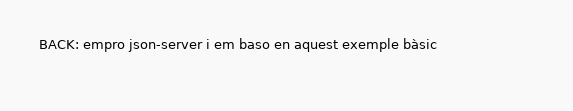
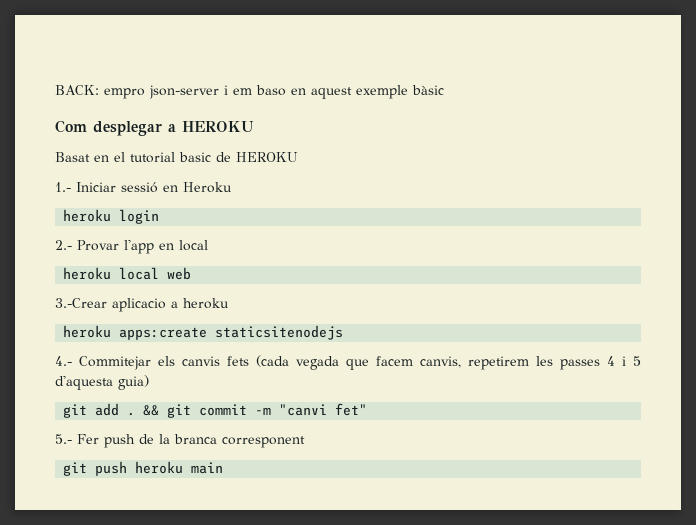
+ Com desplegar a HEROKU
+ Basat en el tutorial basic de HEROKU
+ 1.- Iniciar sessió en Heroku
+ heroku login
+ 2.- Provar l'app en local
+ heroku local web
+ 3.-Crear aplicacio a heroku
+ heroku apps:create staticsitenodejs
+ 4.- Commitejar els canvis fets (cada vegada que facem canvis, repetirem les passes 4 i 5 d'aquesta guia)
+ git add . && git commit -m "canvi fet"
+ 5.- Fer push de la branca corresponent
+ git push heroku main

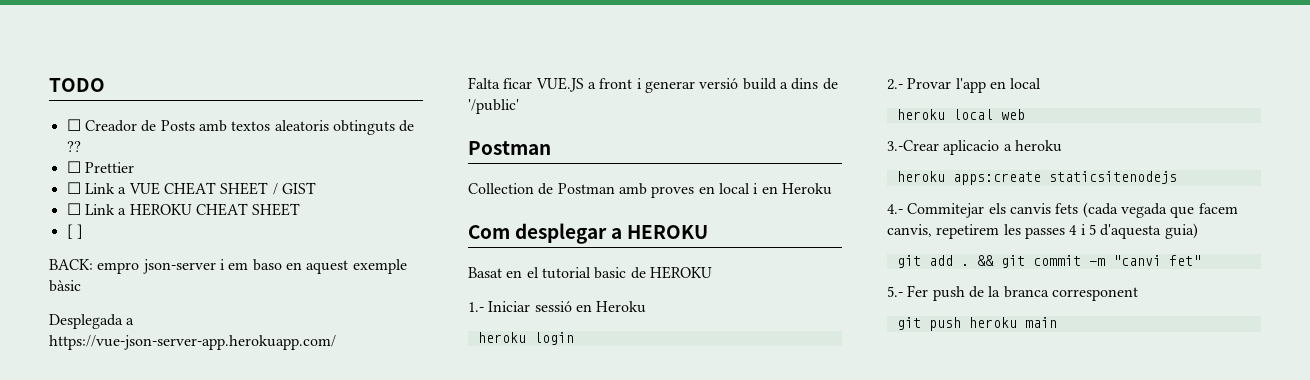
+ TODO
+ ☐ Creador de Posts amb textos aleatoris obtinguts de ??
+ ☐ Prettier
+ ☐ Link a VUE CHEAT SHEET / GIST
+ ☐ Link a HEROKU CHEAT SHEET
+ [ ]
+ Desplegada a https://vue-json-server-app.herokuapp.com/
+ Falta ficar VUE.JS a front i generar versió build a dins de '/public'
+ Postman
+ Collection de Postman amb proves en local i en Heroku

